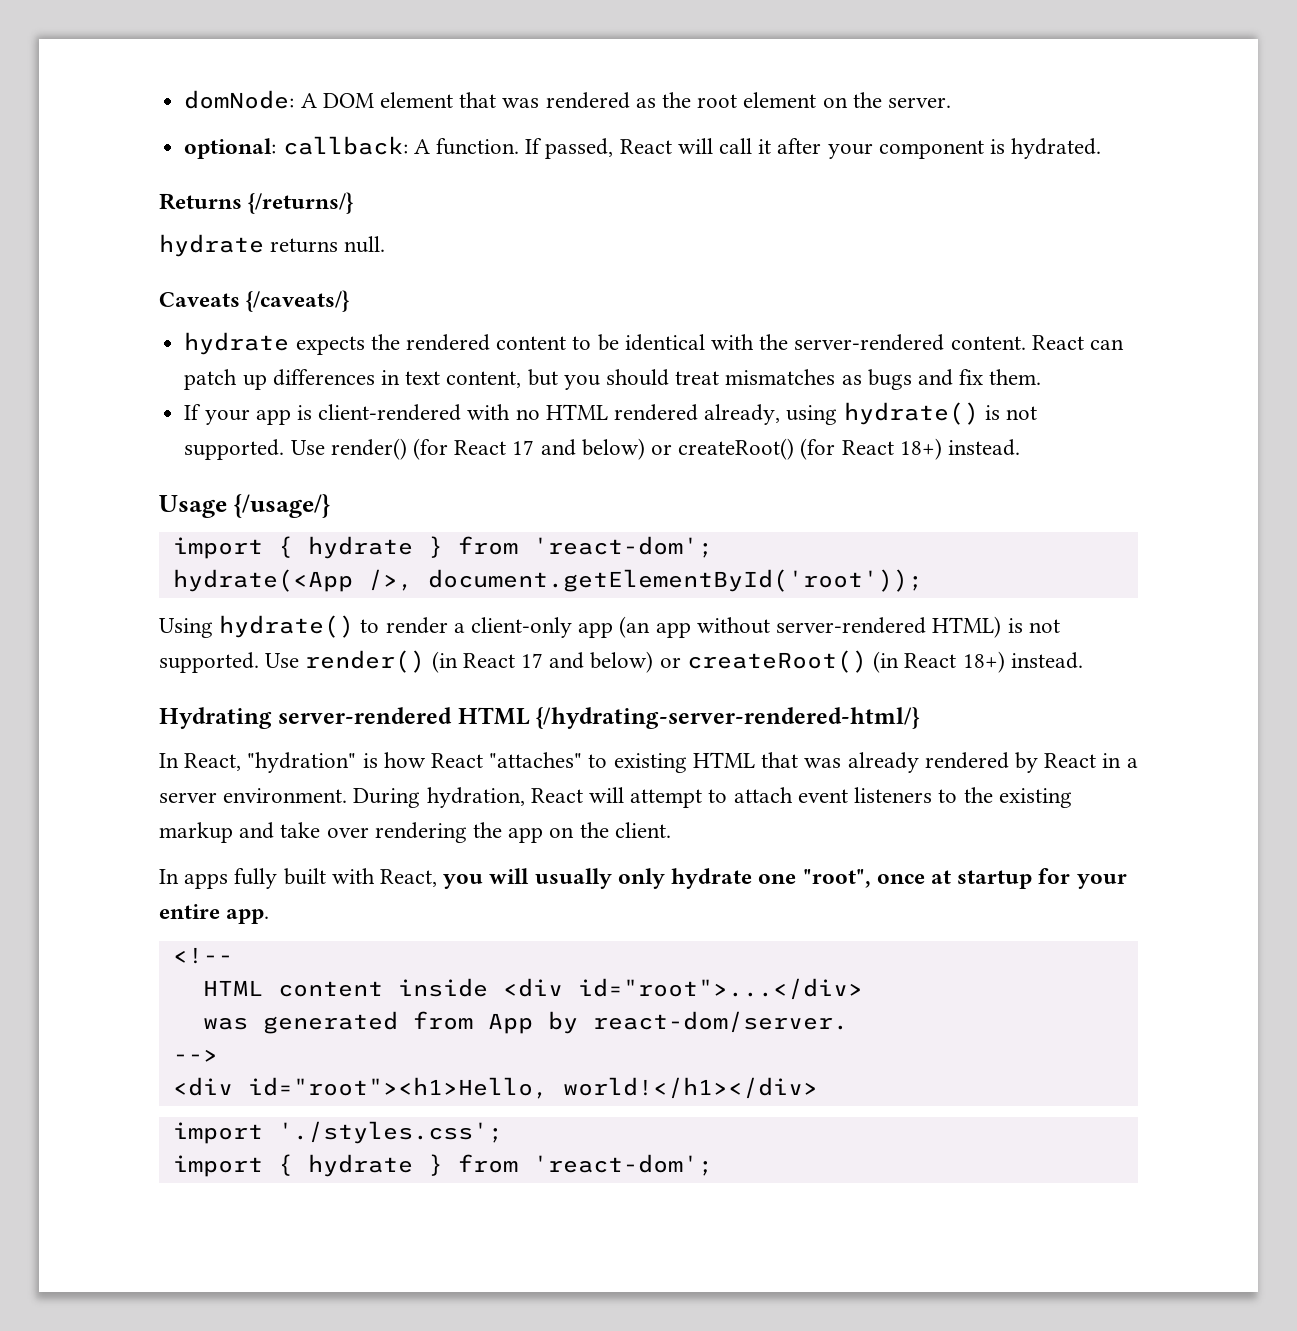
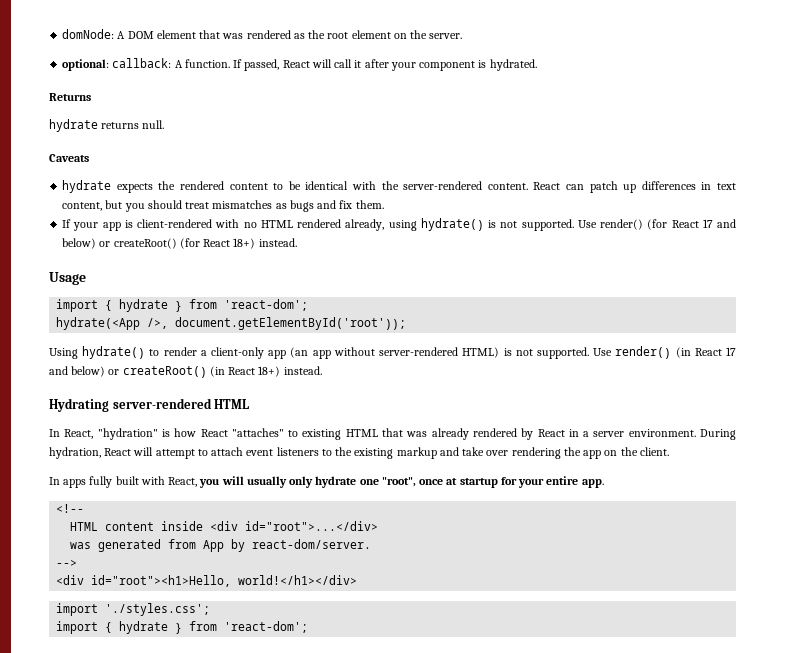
- Returns {/returns/}
+ Returns
- Caveats {/caveats/}
+ Caveats
- Usage {/usage/}
+ Usage
- Hydrating server-rendered HTML {/hydrating-server-rendered-html/}
+ Hydrating server-rendered HTML

